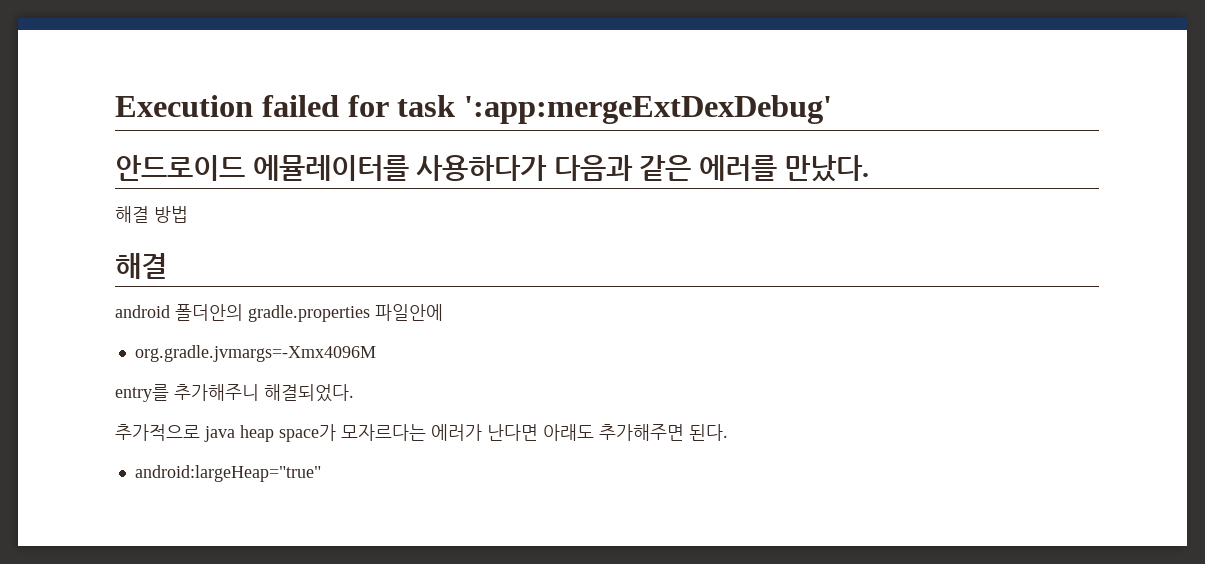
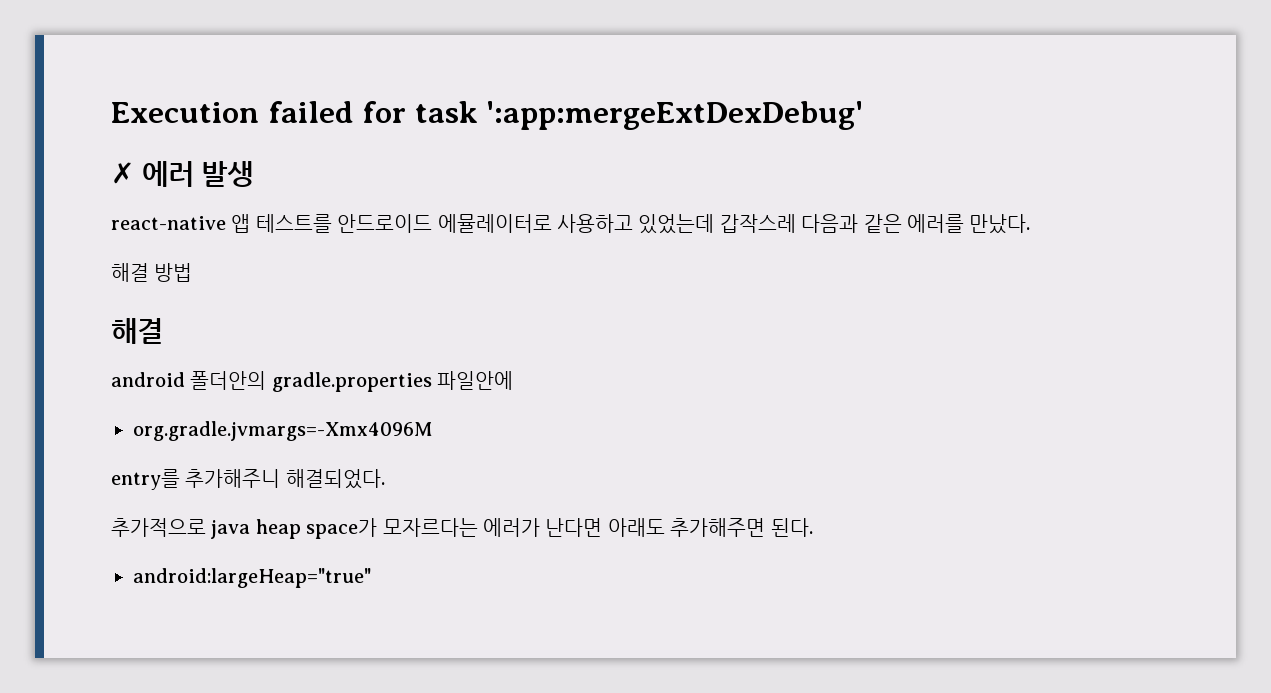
- 안드로이드 에뮬레이터를 사용하다가 다음과 같은 에러를 만났다.
+ ✗ 에러 발생
+ react-native 앱 테스트를 안드로이드 에뮬레이터로 사용하고 있었는데 갑작스레 다음과 같은 에러를 만났다.

